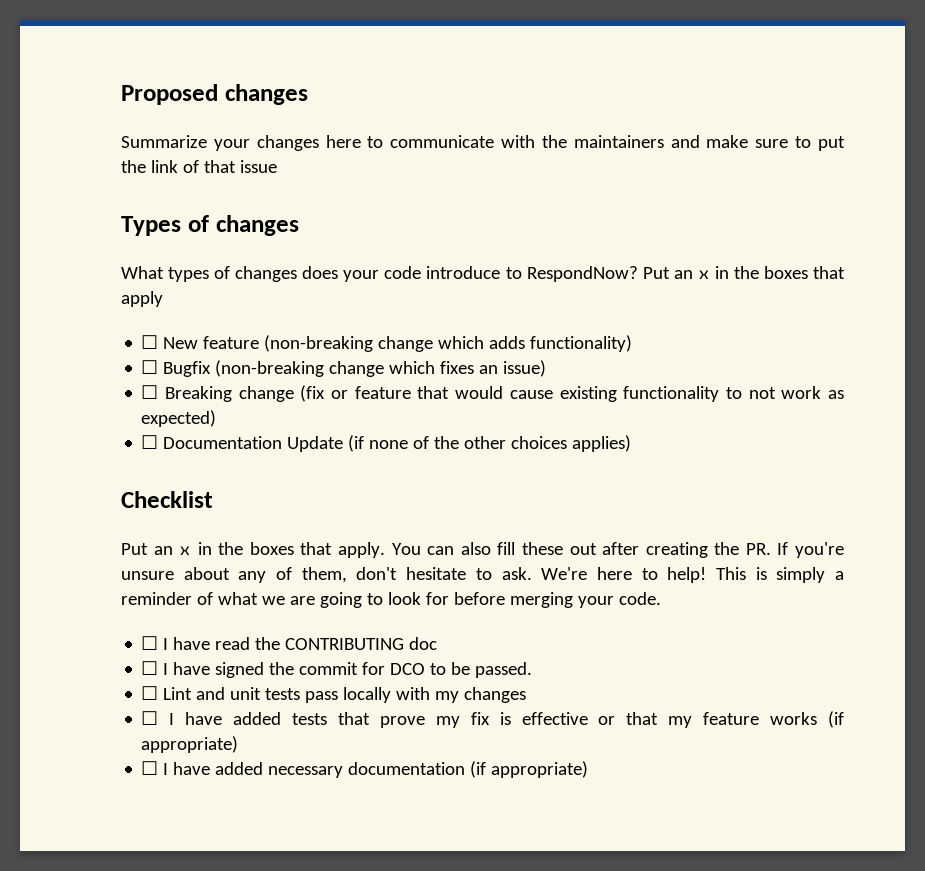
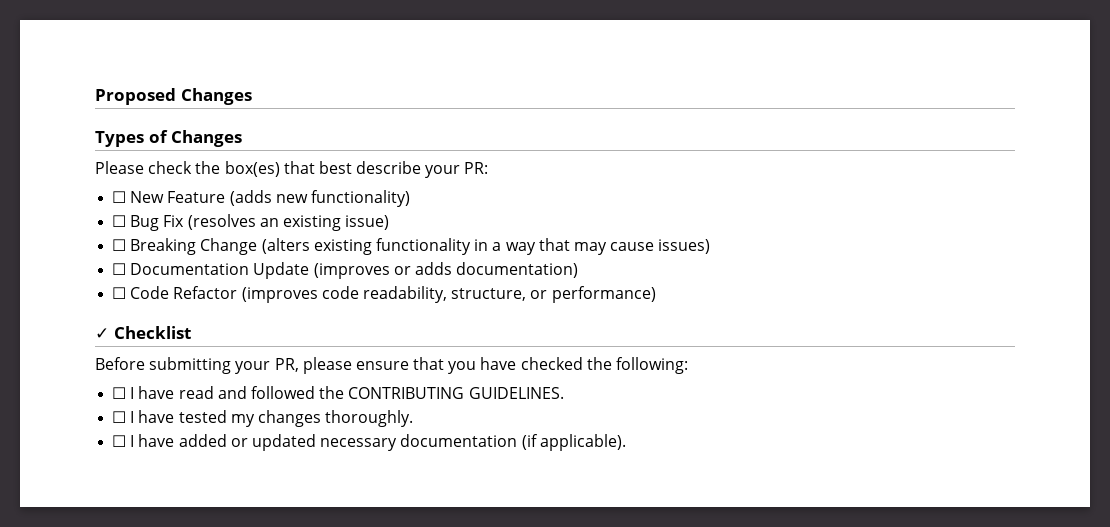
- Proposed changes
- Summarize your changes here to communicate with the maintainers and make sure to put the link of that issue
- Types of changes
- What types of changes does your code introduce to RespondNow? Put an x in the boxes that apply
- ☐ New feature (non-breaking change which adds functionality)
- ☐ Bugfix (non-breaking change which fixes an issue)
- ☐ Breaking change (fix or feature that would cause existing functionality to not work as expected)
- ☐ Documentation Update (if none of the other choices applies)
- Checklist
- Put an x in the boxes that apply. You can also fill these out after creating the PR. If you're unsure about any of them, don't hesitate to ask. We're here to help! This is simply a reminder of what we are going to look for before merging your code.
+ Proposed Changes
+ Types of Changes
+ Please check the box(es) that best describe your PR:
+ ☐ New Feature (adds new functionality)
+ ☐ Bug Fix (resolves an existing issue)
+ ☐ Breaking Change (alters existing functionality in a way that may cause issues)
+ ☐ Documentation Update (improves or adds documentation)
+ ☐ Code Refactor (improves code readability, structure, or performance)
+ ✓ Checklist
+ Before submitting your PR, please ensure that you have checked the following:
- ☐ I have read the CONTRIBUTING doc
- ☐ I have signed the commit for DCO to be passed.
- ☐ Lint and unit tests pass locally with my changes
- ☐ I have added tests that prove my fix is effective or that my feature works (if appropriate)
- ☐ I have added necessary documentation (if appropriate)
+ ☐ I have read and followed the CONTRIBUTING GUIDELINES.
+ ☐ I have tested my changes thoroughly.
+ ☐ I have added or updated necessary documentation (if applicable).

